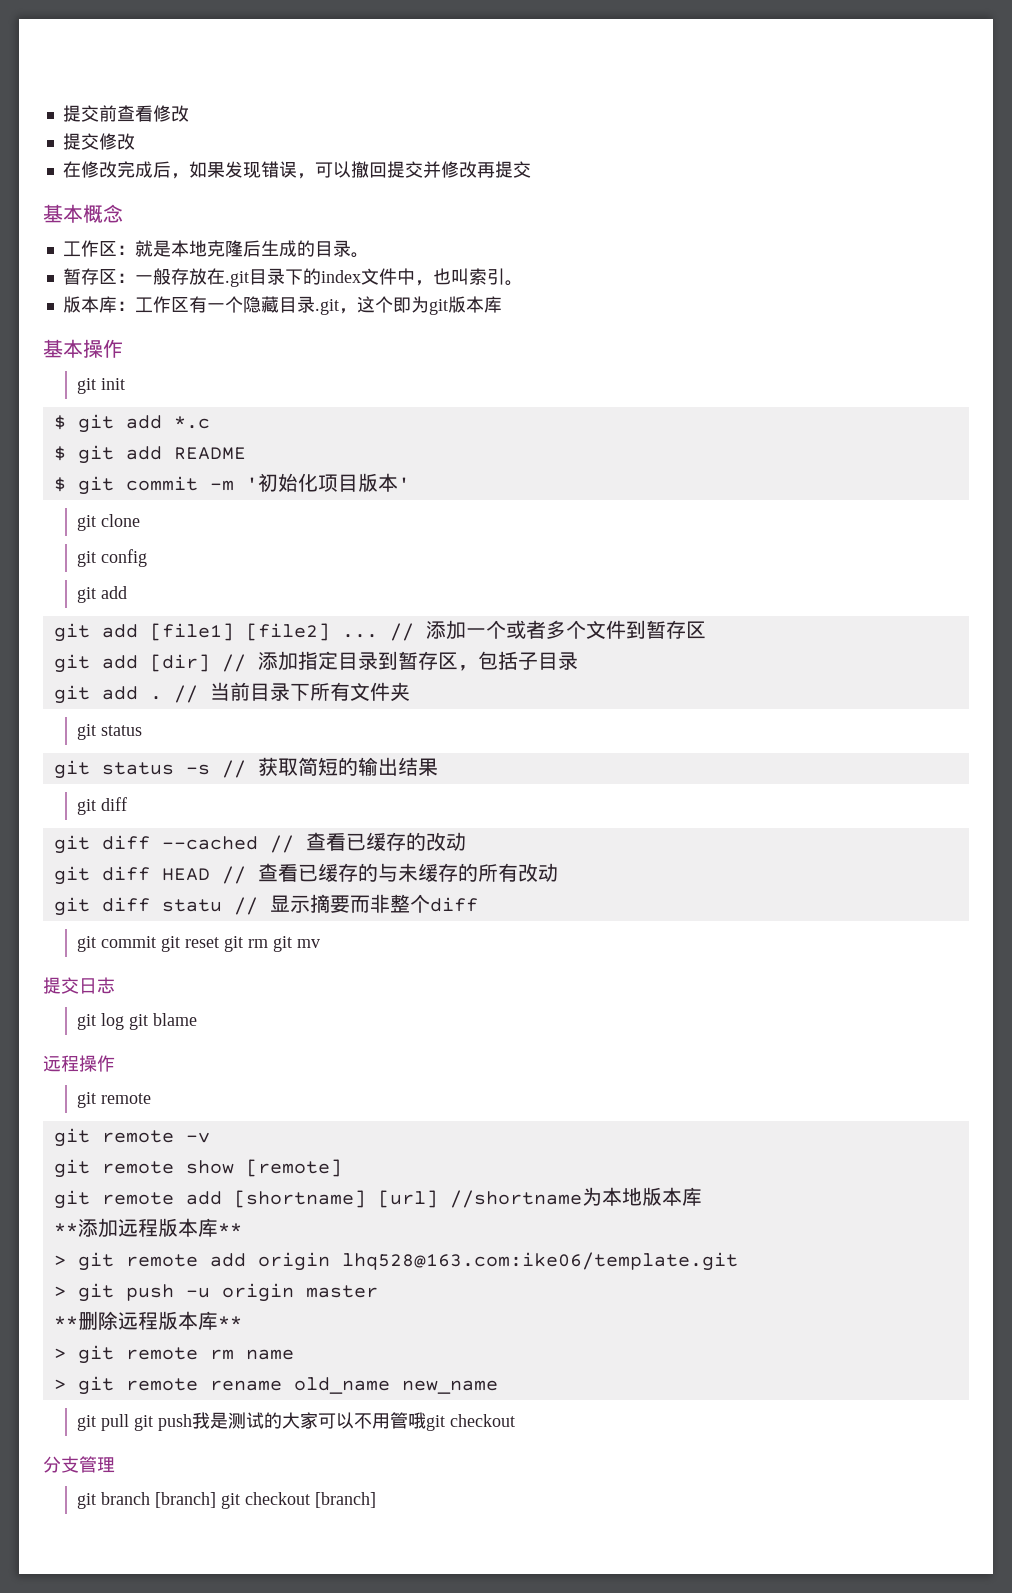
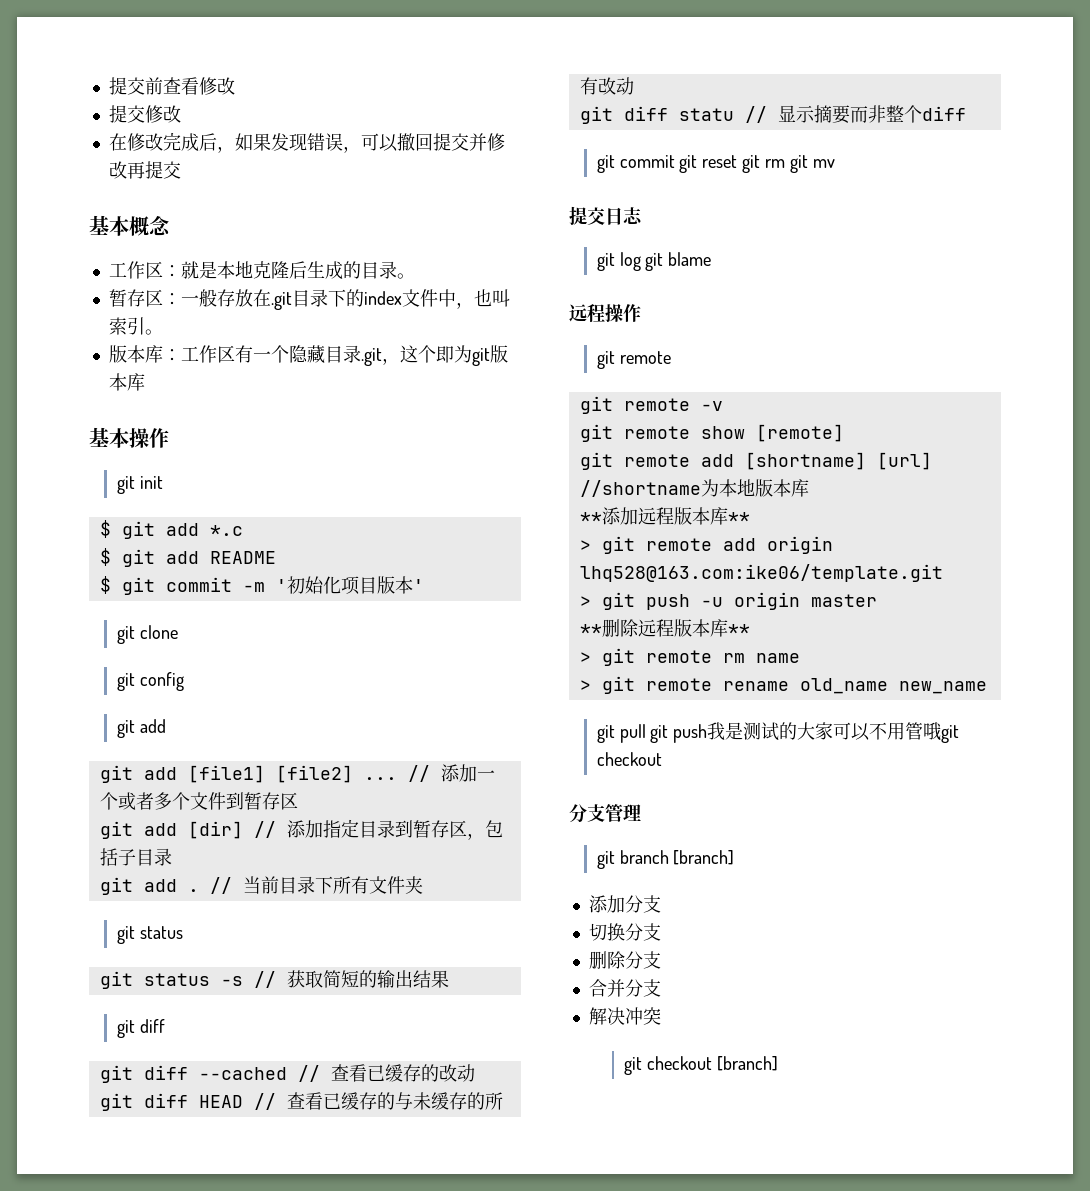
- git branch [branch] git checkout [branch]
+ git branch [branch]
+ 添加分支
+ 切换分支
+ 删除分支
+ 合并分支
+ 解决冲突
+ git checkout [branch]

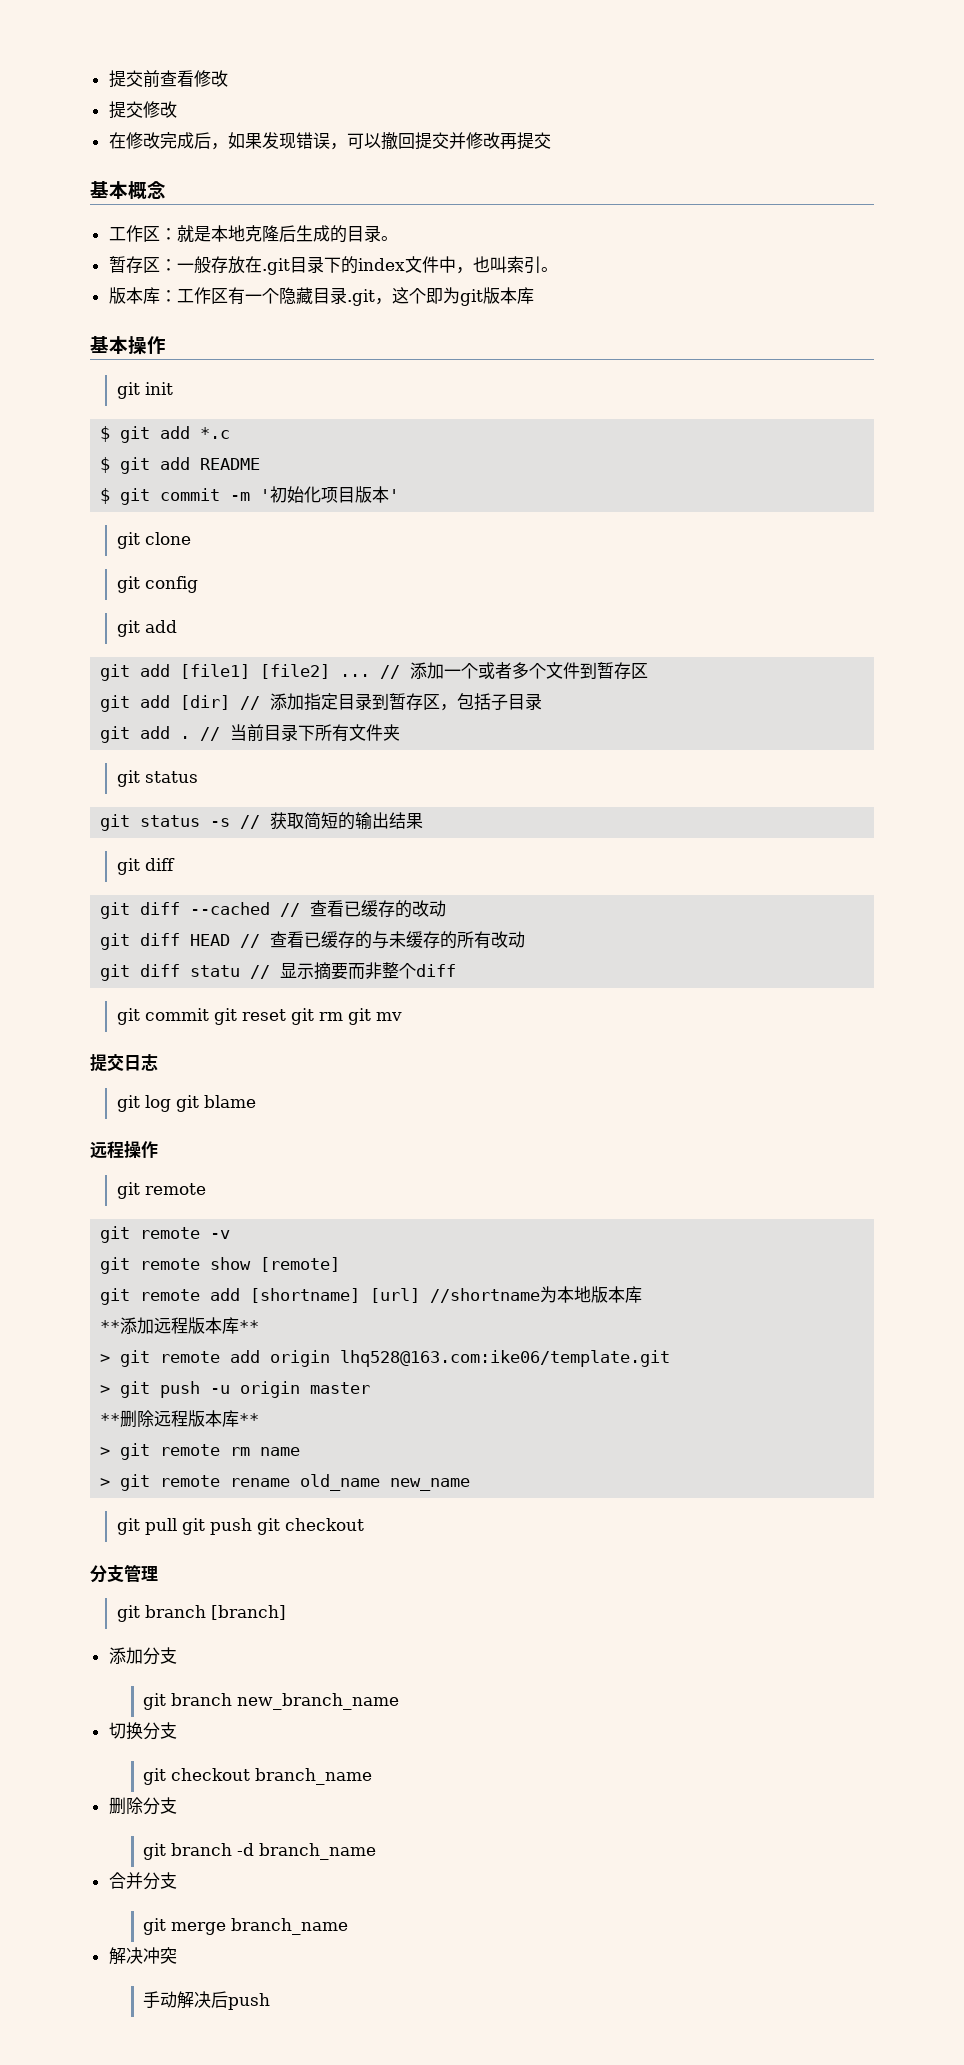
- git pull git push我是测试的大家可以不用管哦git checkout
+ git pull git push git checkout
+ git branch new_branch_name
+ git checkout branch_name
+ git branch -d branch_name
+ git merge branch_name
- git checkout [branch]
+ 手动解决后push

